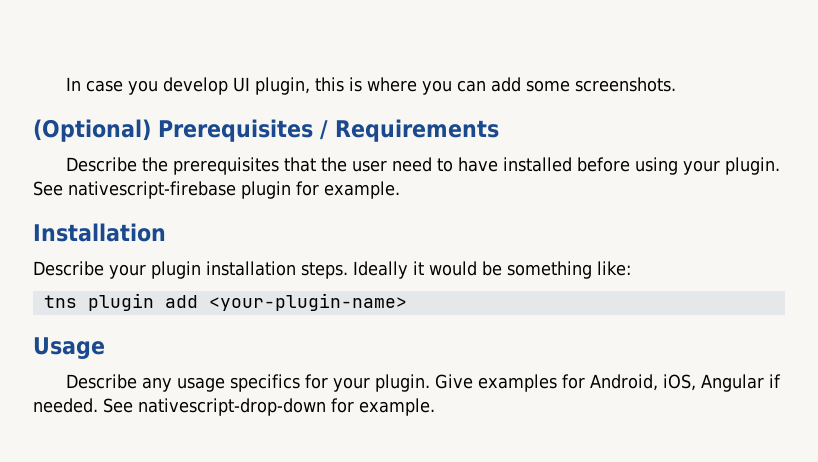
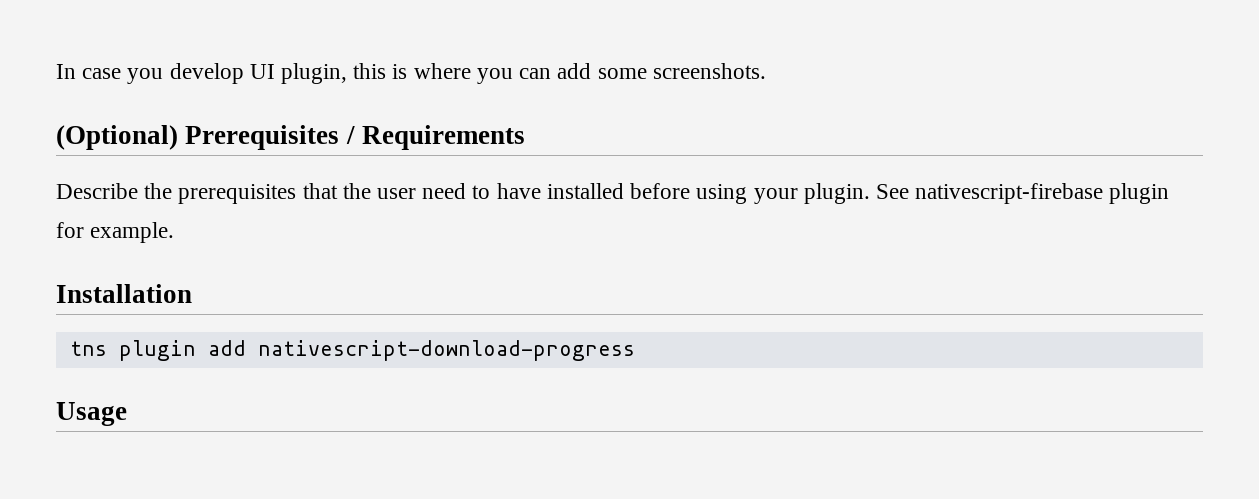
- Describe your plugin installation steps. Ideally it would be something like:
- tns plugin add <your-plugin-name>
+ tns plugin add nativescript-download-progress
- Describe any usage specifics for your plugin. Give examples for Android, iOS, Angular if needed. See nativescript-drop-down for example.

